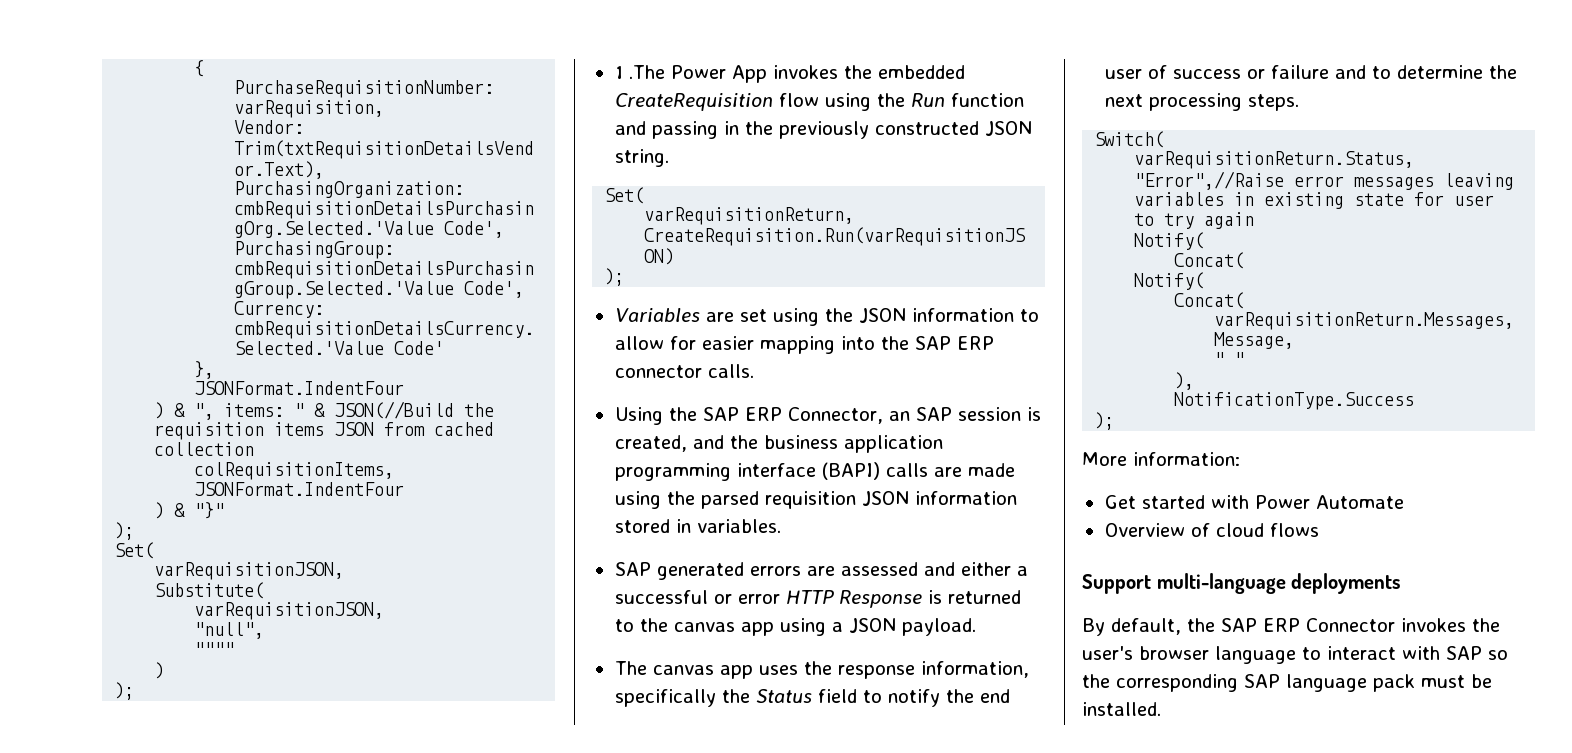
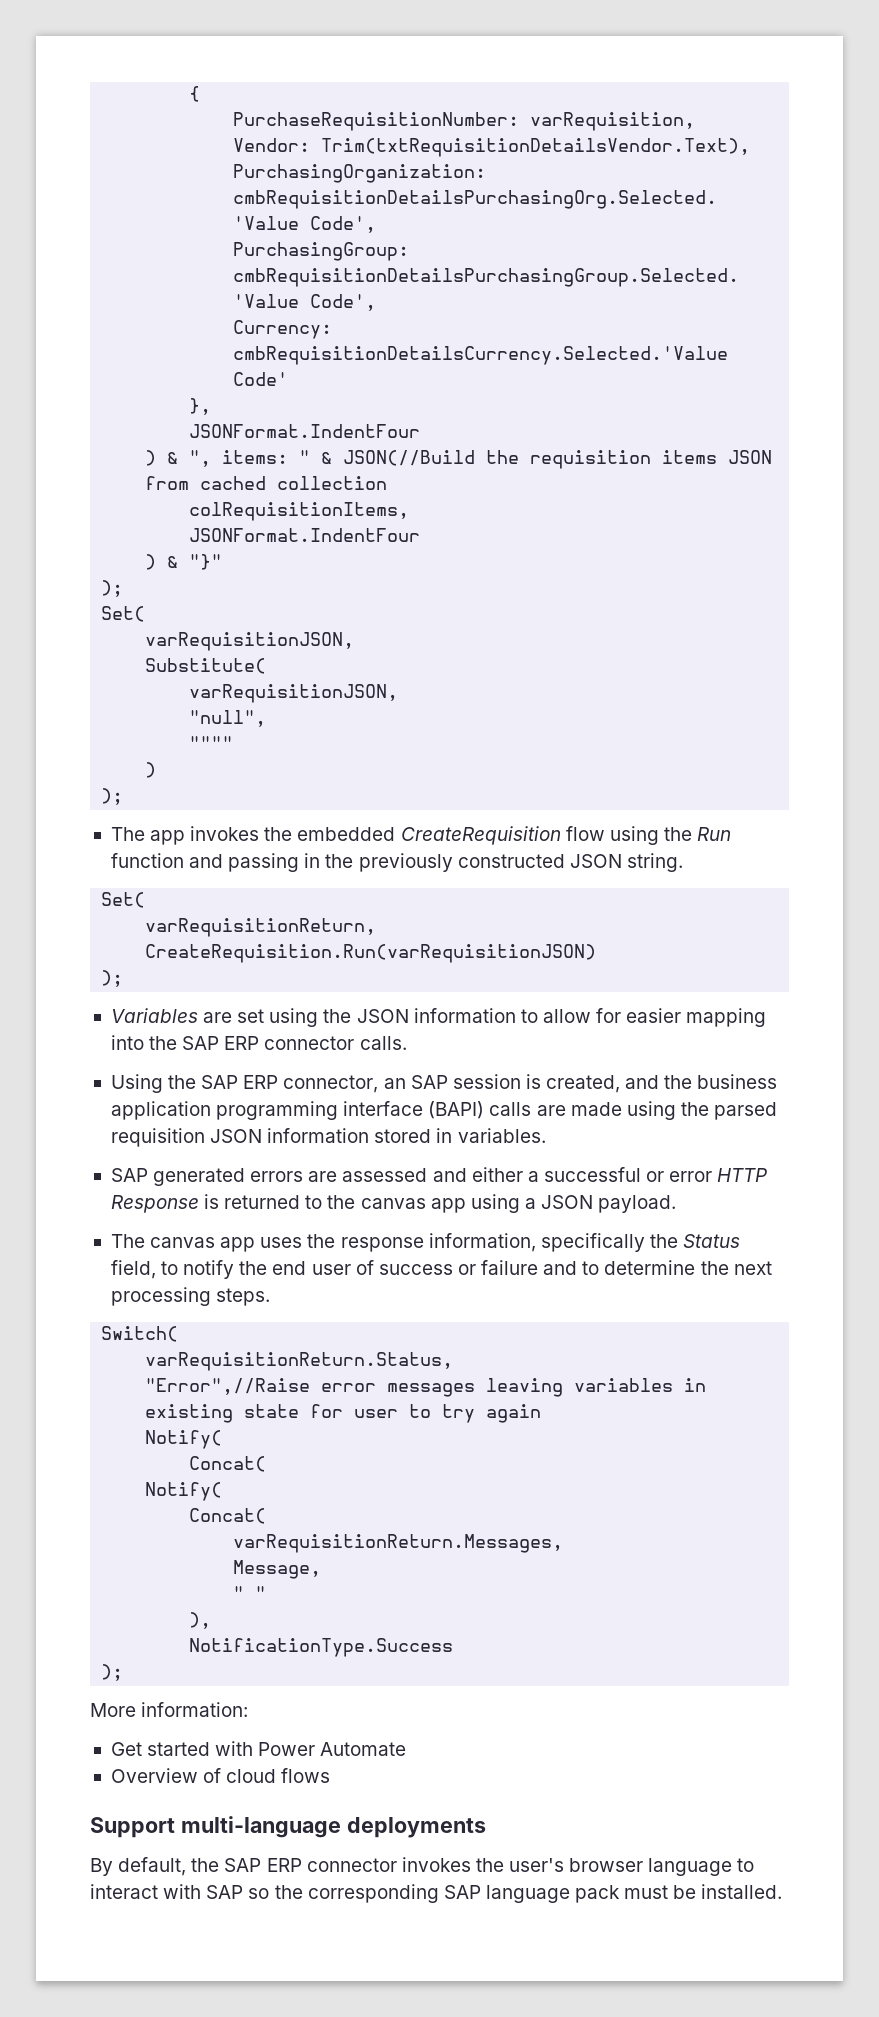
- 1 .The Power App invokes the embedded CreateRequisition flow using the Run function and passing in the previously constructed JSON string.
+ The app invokes the embedded CreateRequisition flow using the Run function and passing in the previously constructed JSON string.
- Using the SAP ERP Connector, an SAP session is created, and the business application programming interface (BAPI) calls are made using the parsed requisition JSON information stored in variables.
+ Using the SAP ERP connector, an SAP session is created, and the business application programming interface (BAPI) calls are made using the parsed requisition JSON information stored in variables.
- The canvas app uses the response information, specifically the Status field to notify the end user of success or failure and to determine the next processing steps.
+ The canvas app uses the response information, specifically the Status field, to notify the end user of success or failure and to determine the next processing steps.
- By default, the SAP ERP Connector invokes the user's browser language to interact with SAP so the corresponding SAP language pack must be installed.
+ By default, the SAP ERP connector invokes the user's browser language to interact with SAP so the corresponding SAP language pack must be installed.

